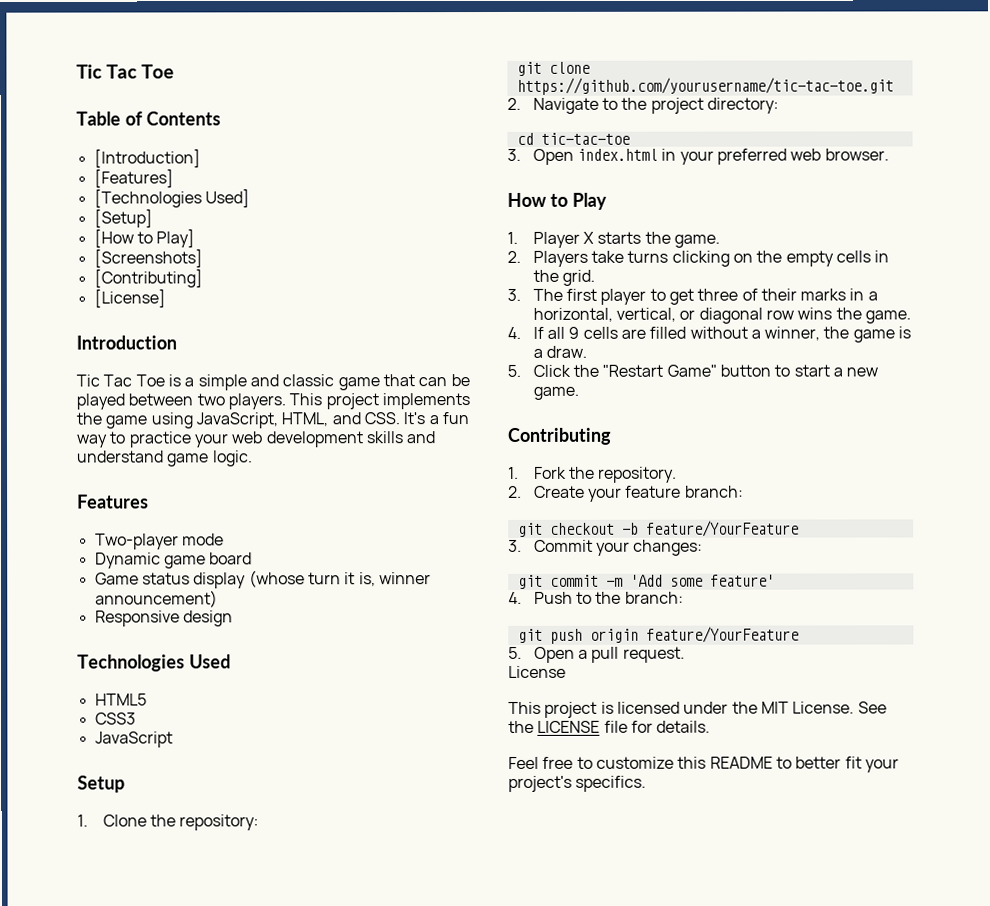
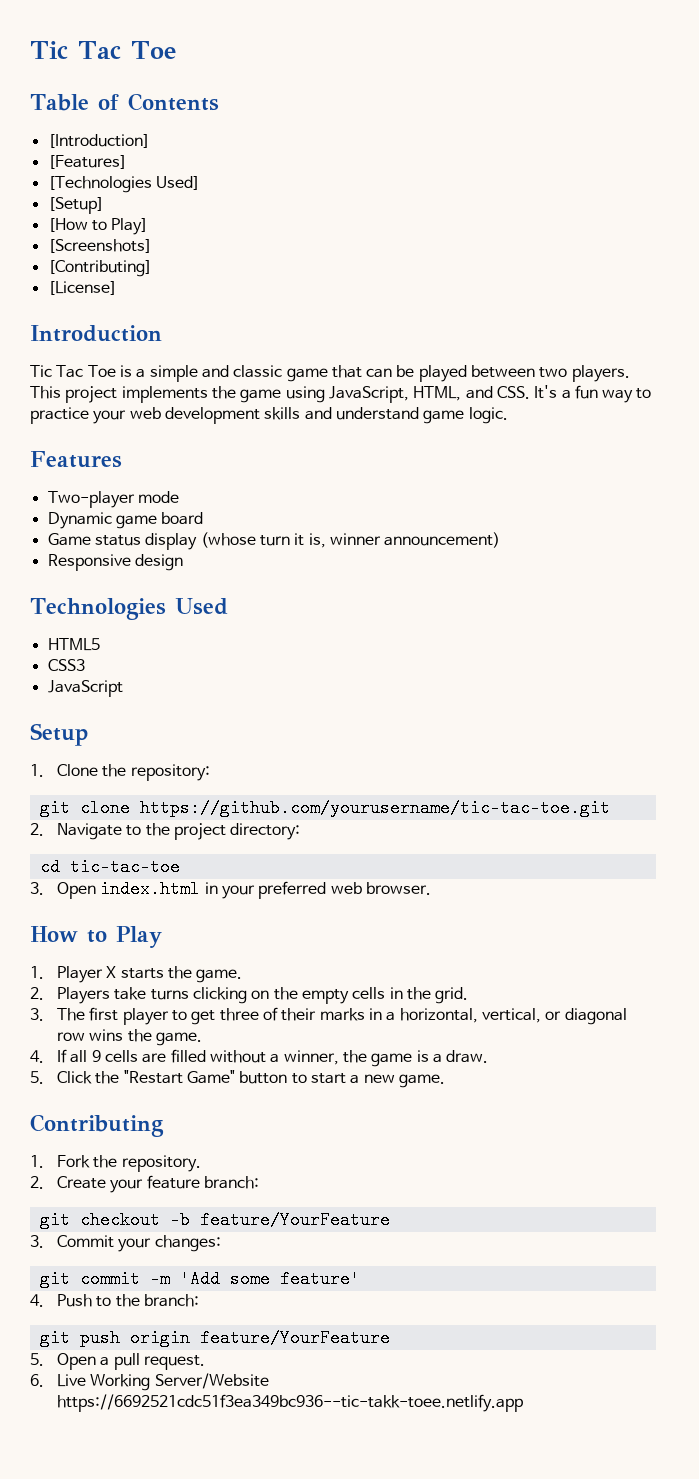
- License
- This project is licensed under the MIT License. See the LICENSE file for details.
- Feel free to customize this README to better fit your project's specifics.
+ 6. Live Working Server/Website https://6692521cdc51f3ea349bc936--tic-takk-toee.netlify.app

